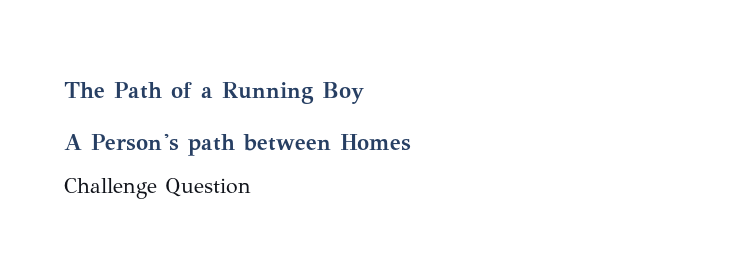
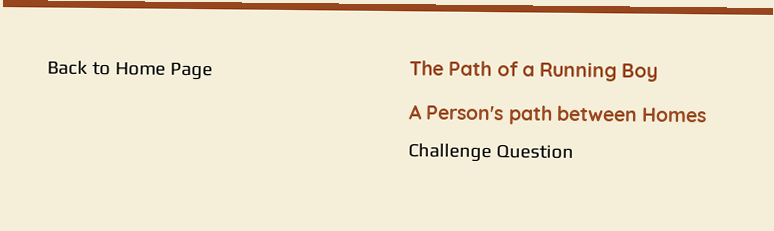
+ Back to Home Page

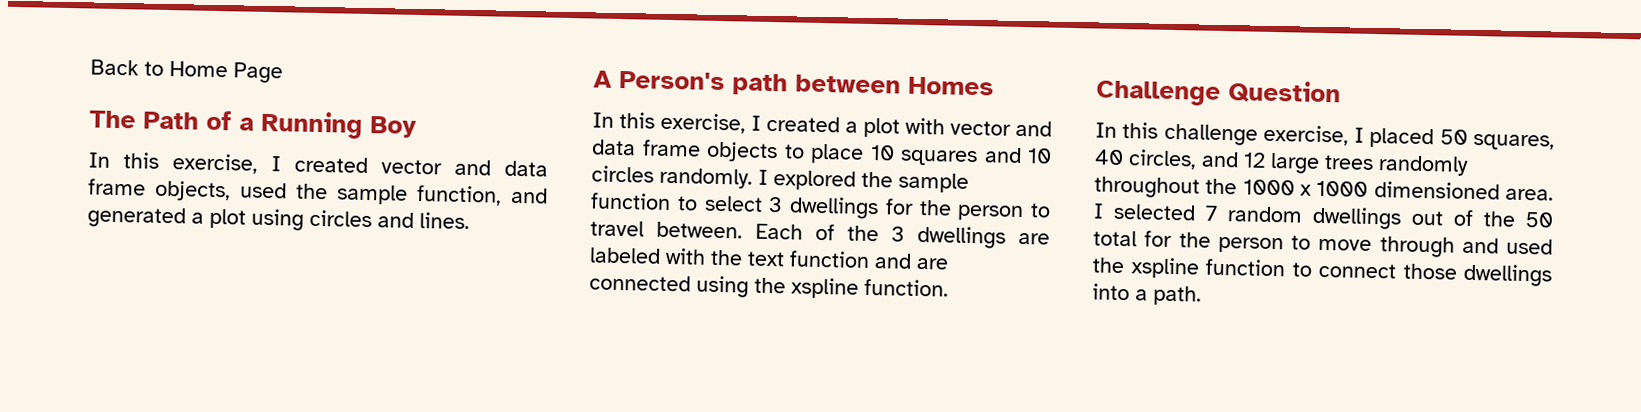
+ In this exercise, I created vector and data frame objects, used the sample function, and generated a plot using circles and lines.
+ In this exercise, I created a plot with vector and data frame objects to place 10 squares and 10 circles randomly. I explored the sample function to select 3 dwellings for the person to travel between. Each of the 3 dwellings are labeled with the text function and are connected using the xspline function.
  Challenge Question
+ In this challenge exercise, I placed 50 squares, 40 circles, and 12 large trees randomly throughout the 1000 x 1000 dimensioned area. I selected 7 random dwellings out of the 50 total for the person to move through and used the xspline function to connect those dwellings into a path.

